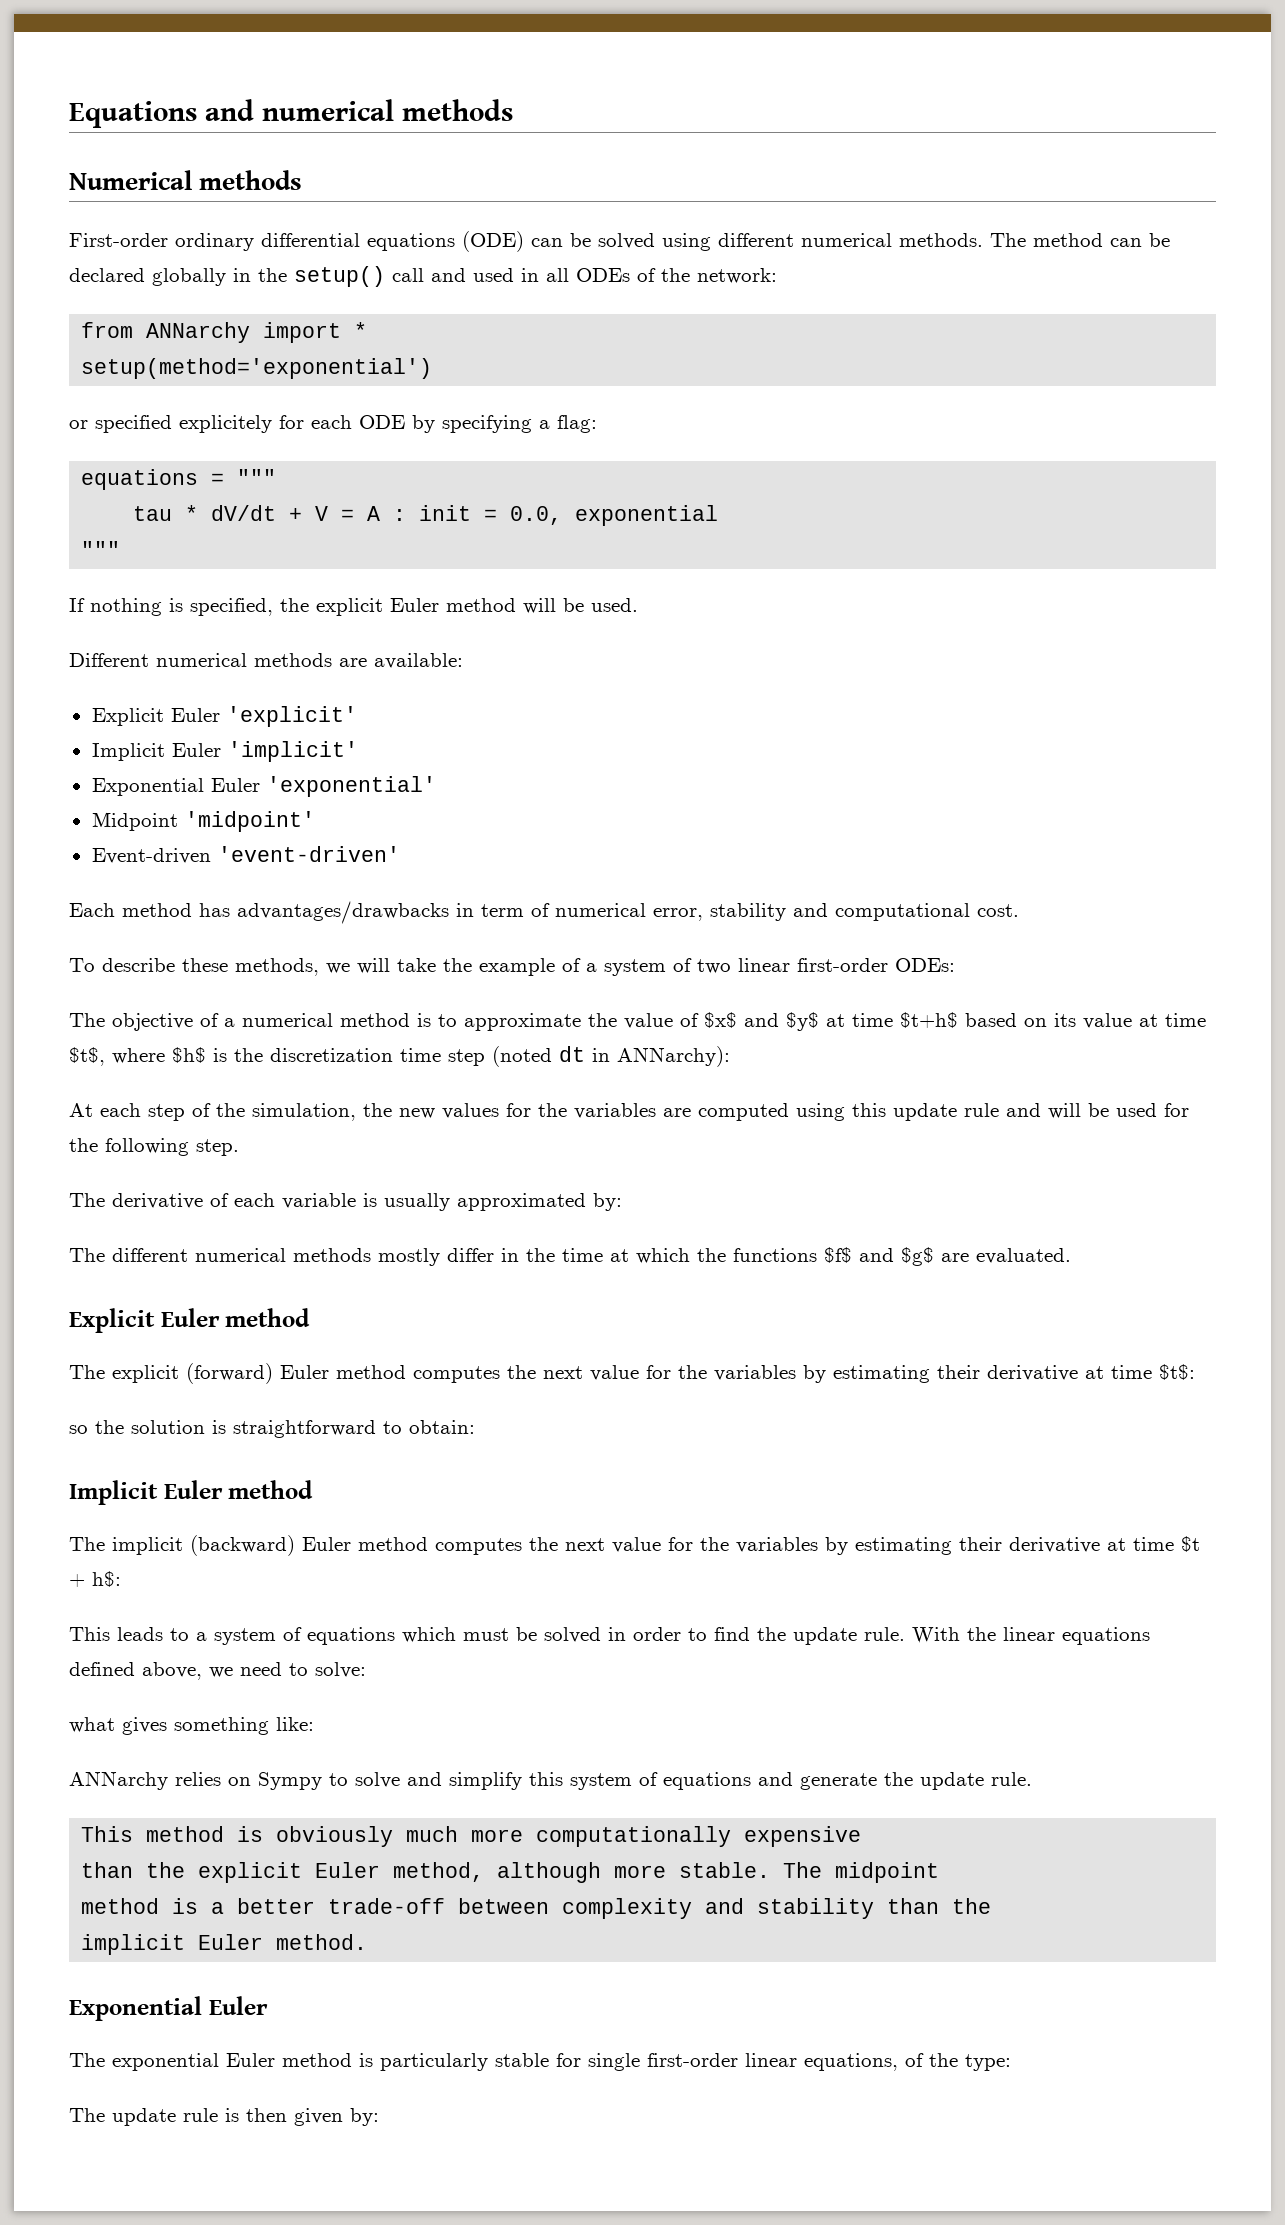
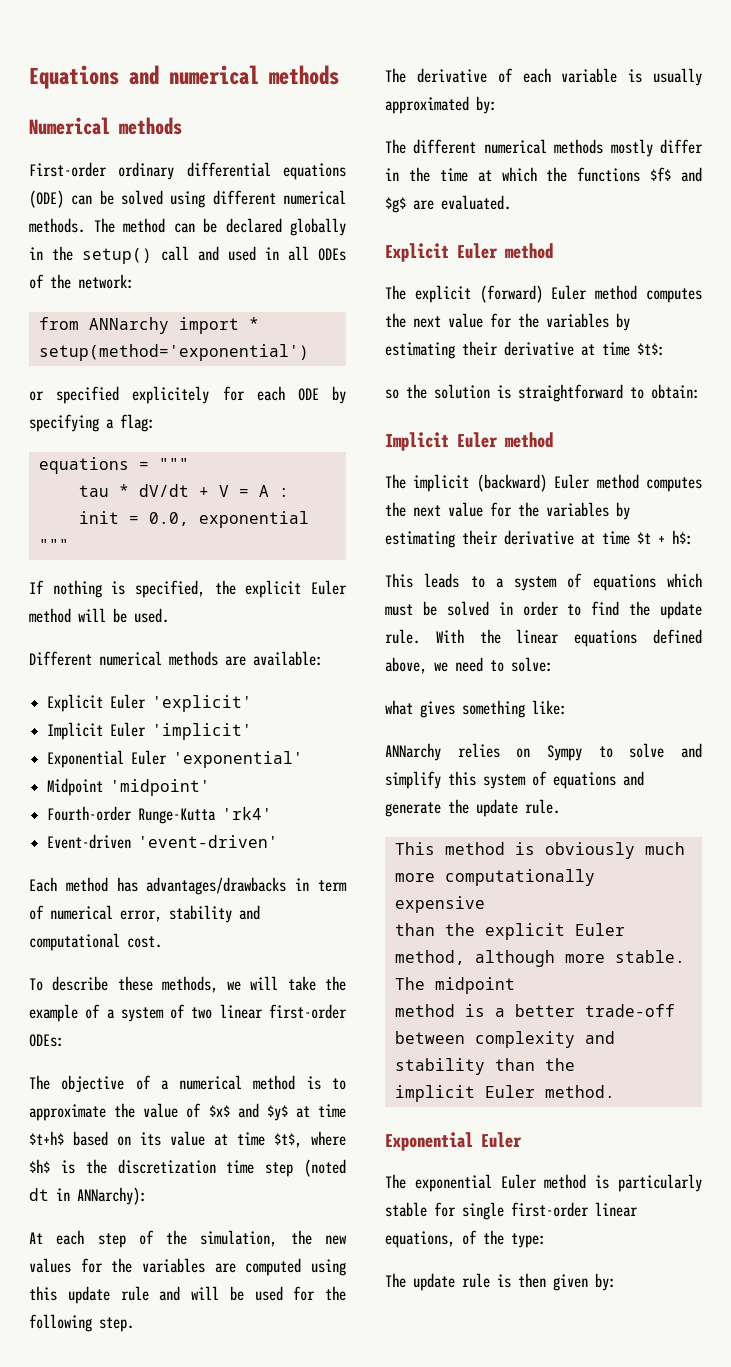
+ Fourth-order Runge-Kutta 'rk4'

